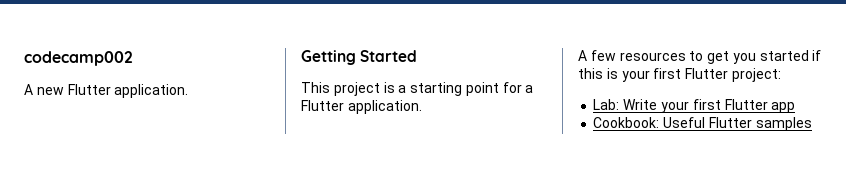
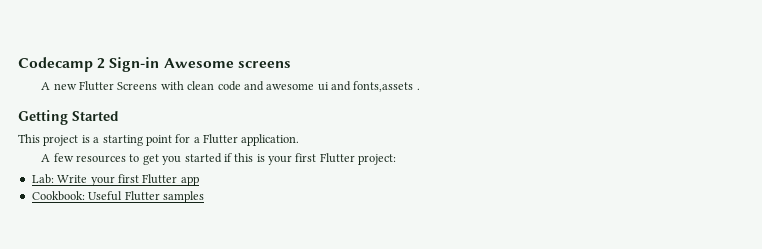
- codecamp002
- A new Flutter application.
+ Codecamp 2 Sign-in Awesome screens
+ A new Flutter Screens with clean code and awesome ui and fonts,assets .

